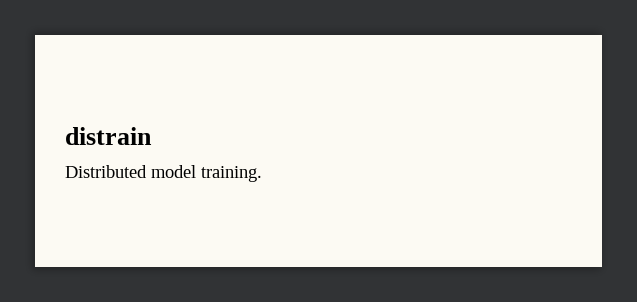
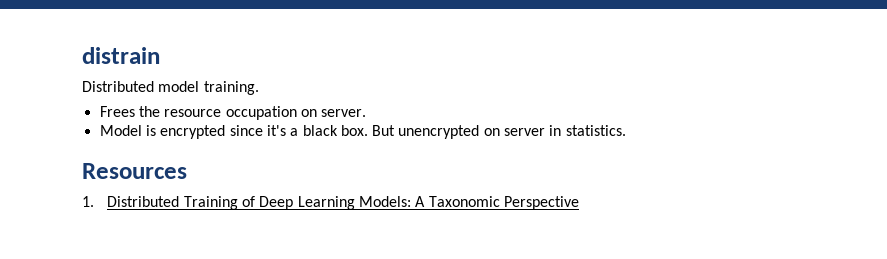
+ Frees the resource occupation on server.
+ Model is encrypted since it's a black box. But unencrypted on server in statistics.
+ Resources
+ 1. Distributed Training of Deep Learning Models: A Taxonomic Perspective

